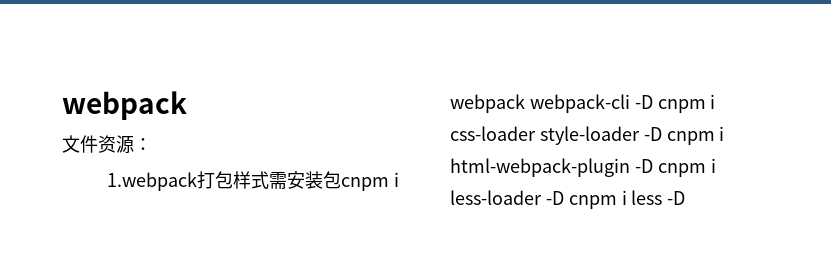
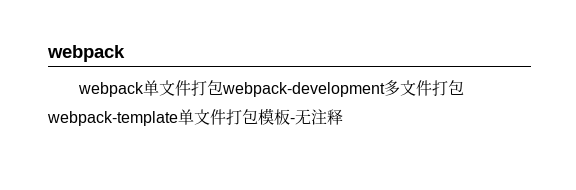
- 文件资源：
- 1.webpack打包样式需安装包cnpm i webpack webpack-cli -D cnpm i css-loader style-loader -D cnpm i html-webpack-plugin -D cnpm i less-loader -D cnpm i less -D
+ webpack单文件打包webpack-development多文件打包webpack-template单文件打包模板-无注释

